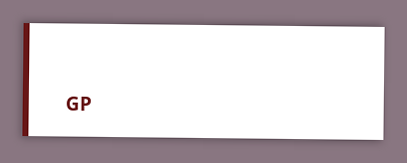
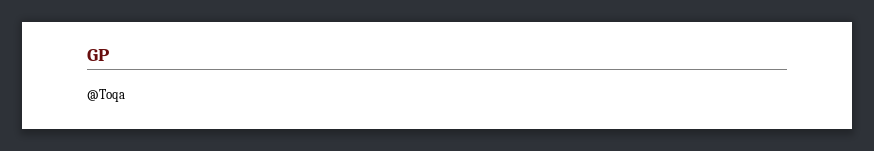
+ @Toqa

